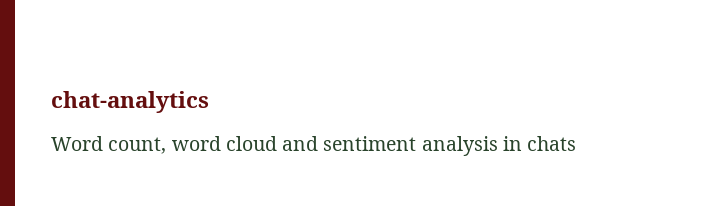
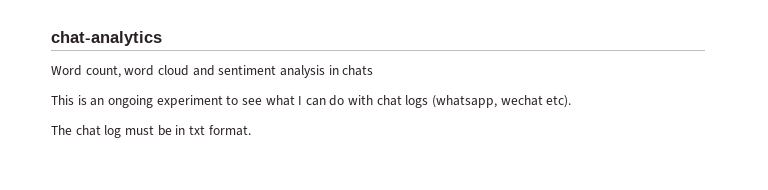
+ This is an ongoing experiment to see what I can do with chat logs (whatsapp, wechat etc).
+ The chat log must be in txt format.

